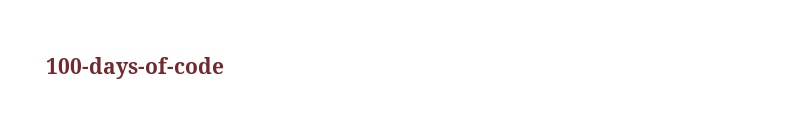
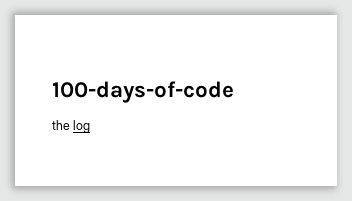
+ the log

